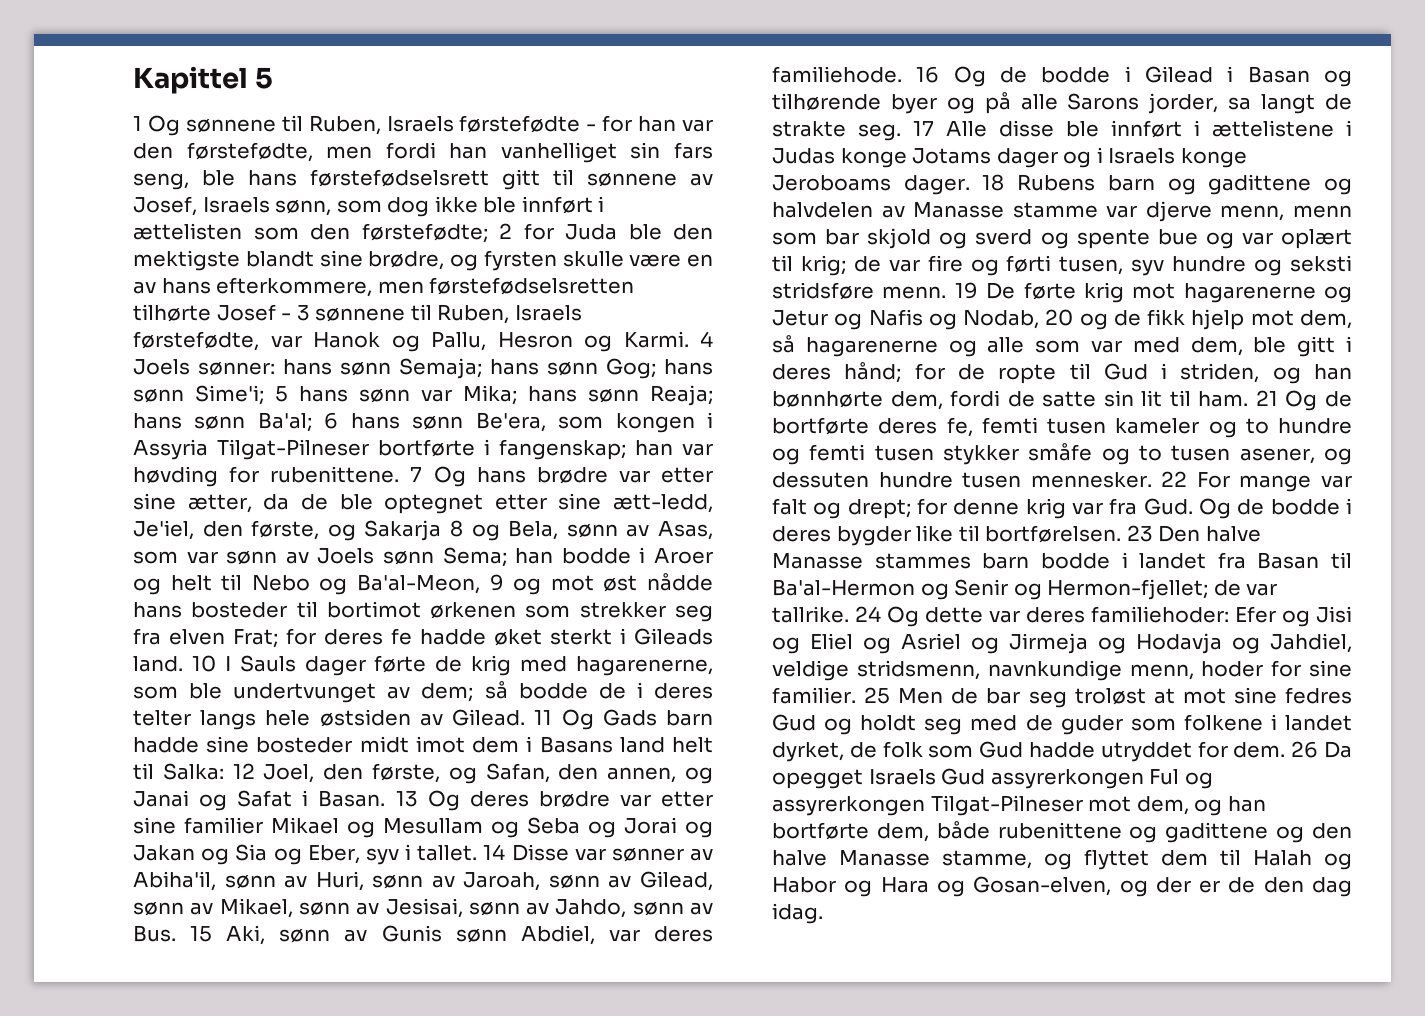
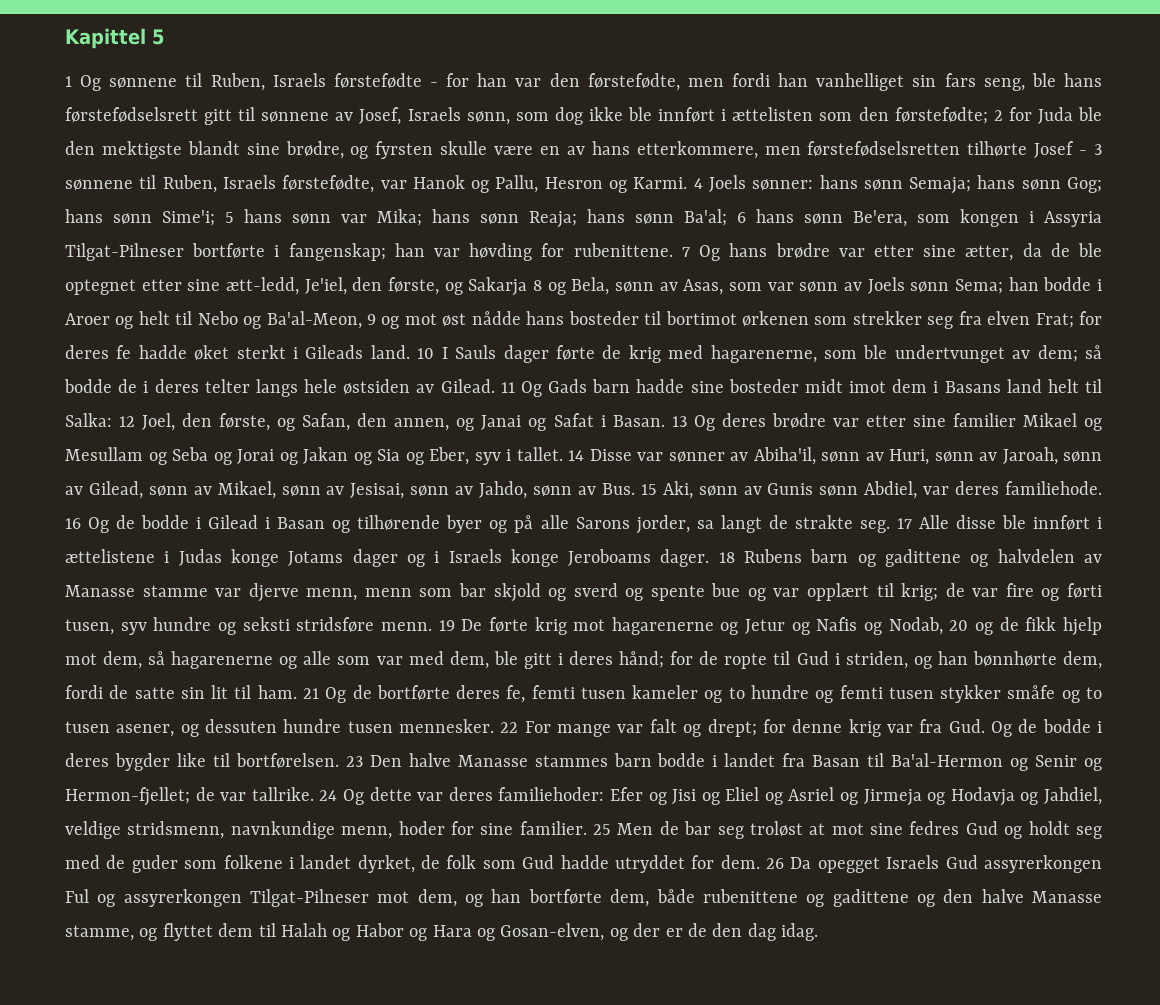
- 2 for Juda ble den mektigste blandt sine brødre, og fyrsten skulle være en av hans efterkommere, men førstefødselsretten tilhørte Josef - 3 sønnene til Ruben, Israels førstefødte, var Hanok og Pallu, Hesron og Karmi.
+ 2 for Juda ble den mektigste blandt sine brødre, og fyrsten skulle være en av hans etterkommere, men førstefødselsretten tilhørte Josef - 3 sønnene til Ruben, Israels førstefødte, var Hanok og Pallu, Hesron og Karmi.
- 18 Rubens barn og gadittene og halvdelen av Manasse stamme var djerve menn, menn som bar skjold og sverd og spente bue og var oplært til krig; de var fire og førti tusen, syv hundre og seksti stridsføre menn.
+ 18 Rubens barn og gadittene og halvdelen av Manasse stamme var djerve menn, menn som bar skjold og sverd og spente bue og var opplært til krig; de var fire og førti tusen, syv hundre og seksti stridsføre menn.

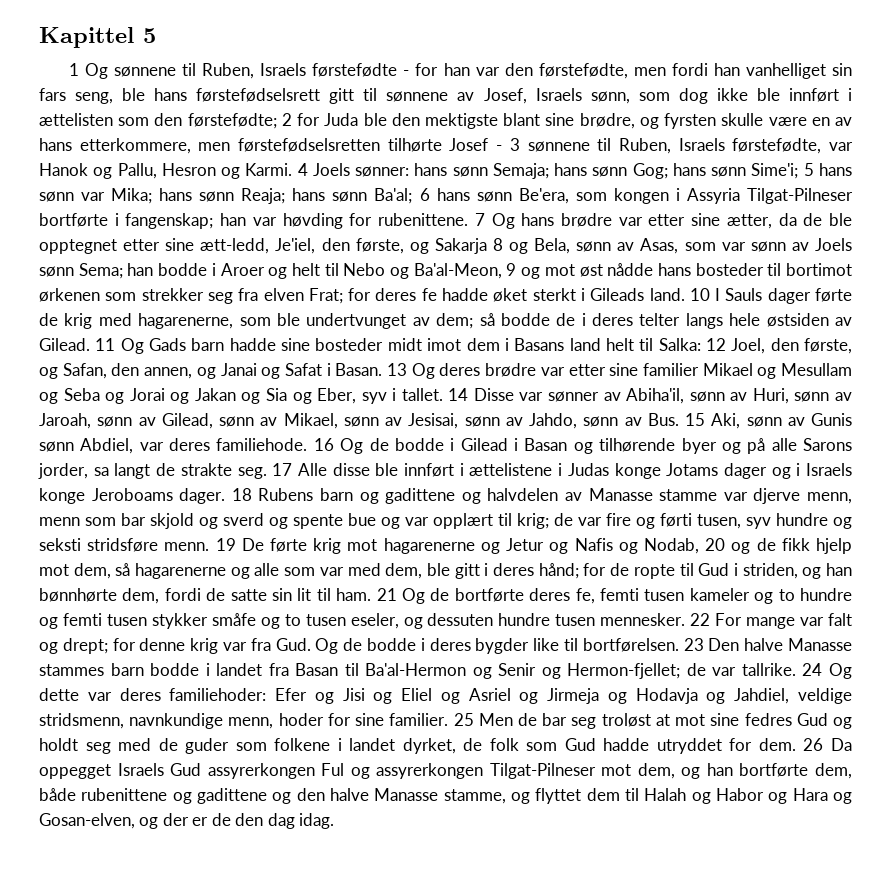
- 2 for Juda ble den mektigste blandt sine brødre, og fyrsten skulle være en av hans etterkommere, men førstefødselsretten tilhørte Josef - 3 sønnene til Ruben, Israels førstefødte, var Hanok og Pallu, Hesron og Karmi.
+ 2 for Juda ble den mektigste blant sine brødre, og fyrsten skulle være en av hans etterkommere, men førstefødselsretten tilhørte Josef - 3 sønnene til Ruben, Israels førstefødte, var Hanok og Pallu, Hesron og Karmi.
- 7 Og hans brødre var etter sine ætter, da de ble optegnet etter sine ætt-ledd, Je'iel, den første, og Sakarja 8 og Bela, sønn av Asas, som var sønn av Joels sønn Sema;
+ 7 Og hans brødre var etter sine ætter, da de ble opptegnet etter sine ætt-ledd, Je'iel, den første, og Sakarja 8 og Bela, sønn av Asas, som var sønn av Joels sønn Sema;
- 21 Og de bortførte deres fe, femti tusen kameler og to hundre og femti tusen stykker småfe og to tusen asener, og dessuten hundre tusen mennesker.
+ 21 Og de bortførte deres fe, femti tusen kameler og to hundre og femti tusen stykker småfe og to tusen eseler, og dessuten hundre tusen mennesker.
- 26 Da opegget Israels Gud assyrerkongen Ful og assyrerkongen Tilgat-Pilneser mot dem, og han bortførte dem, både rubenittene og gadittene og den halve Manasse stamme, og flyttet dem til Halah og Habor og Hara og Gosan-elven, og der er de den dag idag.
+ 26 Da oppegget Israels Gud assyrerkongen Ful og assyrerkongen Tilgat-Pilneser mot dem, og han bortførte dem, både rubenittene og gadittene og den halve Manasse stamme, og flyttet dem til Halah og Habor og Hara og Gosan-elven, og der er de den dag idag.

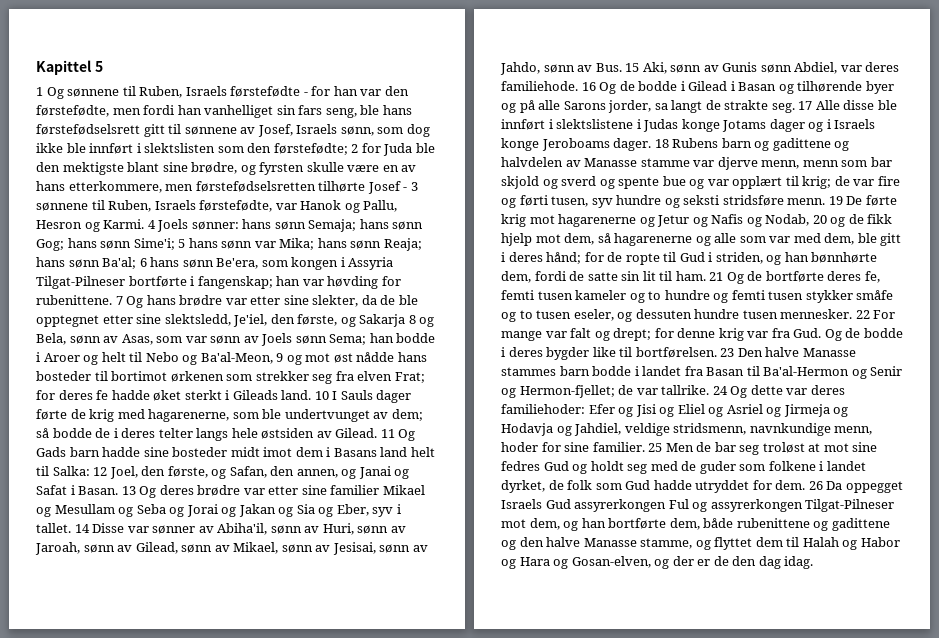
- 1 Og sønnene til Ruben, Israels førstefødte - for han var den førstefødte, men fordi han vanhelliget sin fars seng, ble hans førstefødselsrett gitt til sønnene av Josef, Israels sønn, som dog ikke ble innført i ættelisten som den førstefødte;
+ 1 Og sønnene til Ruben, Israels førstefødte - for han var den førstefødte, men fordi han vanhelliget sin fars seng, ble hans førstefødselsrett gitt til sønnene av Josef, Israels sønn, som dog ikke ble innført i slektslisten som den førstefødte;
- 7 Og hans brødre var etter sine ætter, da de ble opptegnet etter sine ætt-ledd, Je'iel, den første, og Sakarja 8 og Bela, sønn av Asas, som var sønn av Joels sønn Sema;
+ 7 Og hans brødre var etter sine slekter, da de ble opptegnet etter sine slektsledd, Je'iel, den første, og Sakarja 8 og Bela, sønn av Asas, som var sønn av Joels sønn Sema;
- 17 Alle disse ble innført i ættelistene i Judas konge Jotams dager og i Israels konge Jeroboams dager.
+ 17 Alle disse ble innført i slektslistene i Judas konge Jotams dager og i Israels konge Jeroboams dager.

